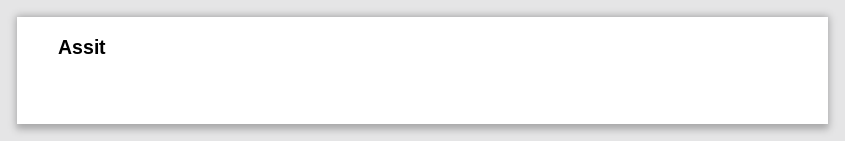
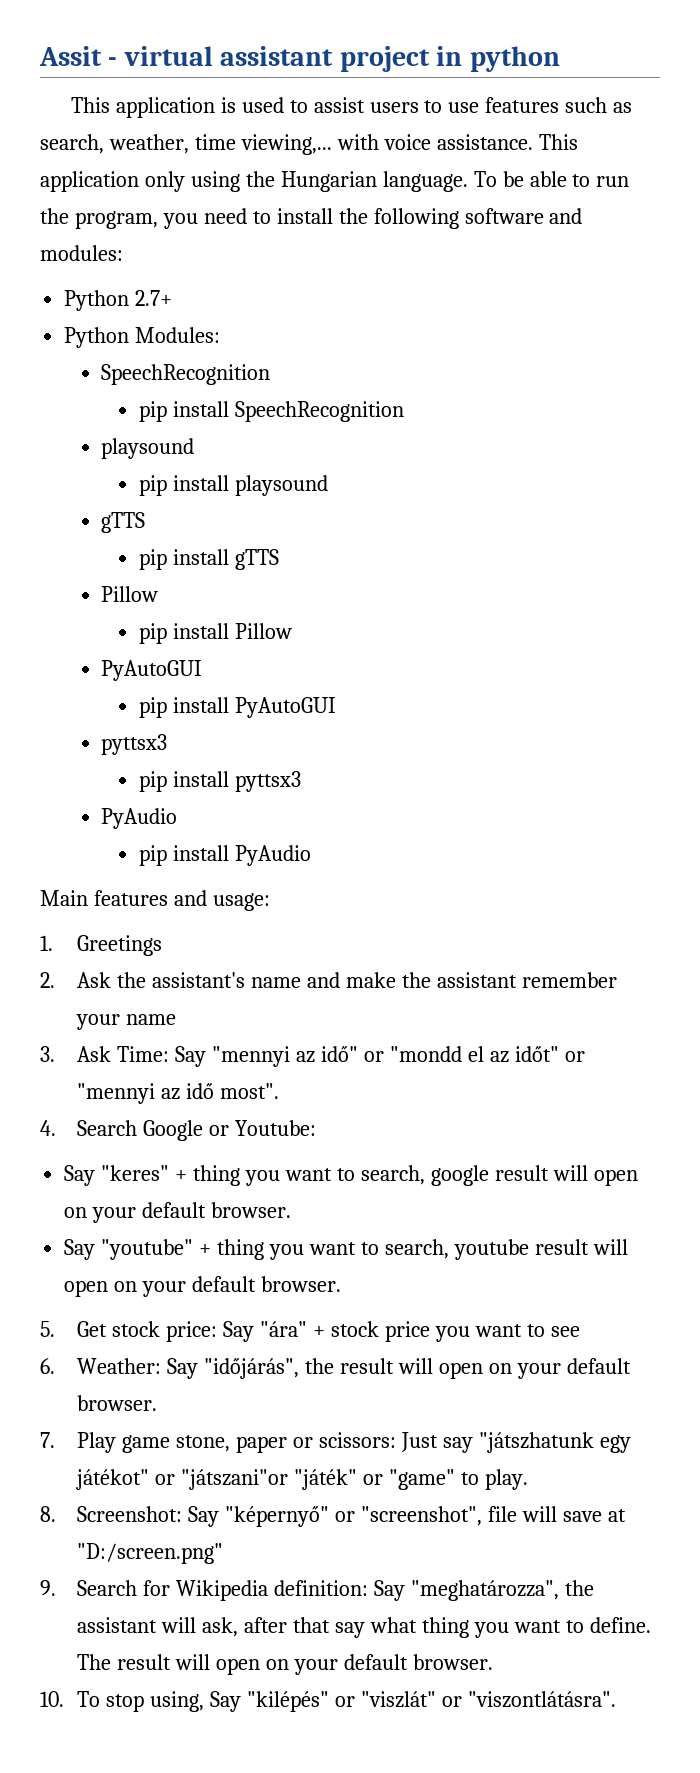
- Assit
+ Assit - virtual assistant project in python
+ This application is used to assist users to use features such as search, weather, time viewing,... with voice assistance. This application only using the Hungarian language. To be able to run the program, you need to install the following software and modules:
+ Python 2.7+
+ Python Modules:
+ SpeechRecognition
+ pip install SpeechRecognition
+ playsound
+ pip install playsound
+ gTTS
+ pip install gTTS
+ Pillow
+ pip install Pillow
+ PyAutoGUI
+ pip install PyAutoGUI
+ pyttsx3
+ pip install pyttsx3
+ PyAudio
+ pip install PyAudio
+ Main features and usage:
+ 1. Greetings
+ 2. Ask the assistant's name and make the assistant remember your name
+ 3. Ask Time: Say "mennyi az idő" or "mondd el az időt" or "mennyi az idő most".
+ 4. Search Google or Youtube:
+ Say "keres" + thing you want to search, google result will open on your default browser.
+ Say "youtube" + thing you want to search, youtube result will open on your default browser.
+ 5. Get stock price: Say "ára" + stock price you want to see
+ 6. Weather: Say "időjárás", the result will open on your default browser.
+ 7. Play game stone, paper or scissors: Just say "játszhatunk egy játékot" or "játszani"or "játék" or "game" to play.
+ 8. Screenshot: Say "képernyő" or "screenshot", file will save at "D:/screen.png"
+ 9. Search for Wikipedia definition: Say "meghatározza", the assistant will ask, after that say what thing you want to define. The result will open on your default browser.
+ 10. To stop using, Say "kilépés" or "viszlát" or "viszontlátásra".

